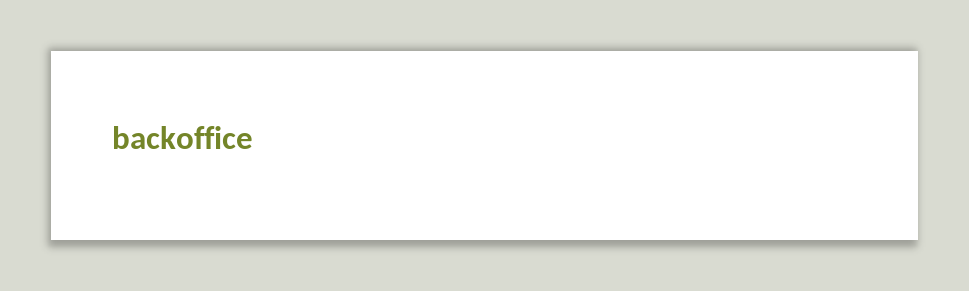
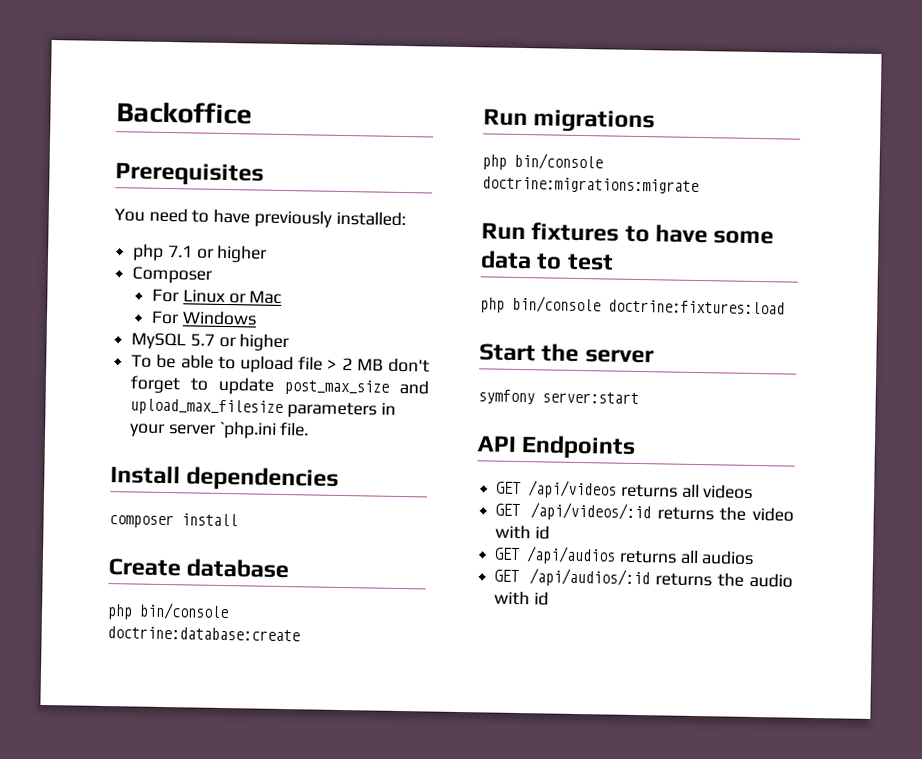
- backoffice
+ Backoffice
+ Prerequisites
+ You need to have previously installed:
+ php 7.1 or higher
+ Composer
+ For Linux or Mac
+ For Windows
+ MySQL 5.7 or higher
+ To be able to upload file > 2 MB don't forget to update post_max_size and upload_max_filesize parameters in your server `php.ini file.
+ Install dependencies
+ composer install
+ Create database
+ php bin/console doctrine:database:create
+ Run migrations
+ php bin/console doctrine:migrations:migrate
+ Run fixtures to have some data to test
+ php bin/console doctrine:fixtures:load
+ Start the server
+ symfony server:start
+ API Endpoints
+ GET /api/videos returns all videos
+ GET /api/videos/:id returns the video with id
+ GET /api/audios returns all audios
+ GET /api/audios/:id returns the audio with id

